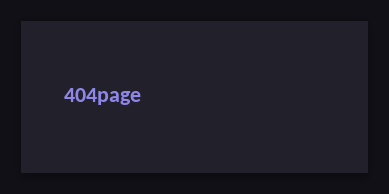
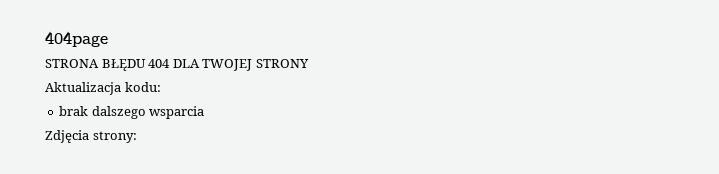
+ STRONA BŁĘDU 404 DLA TWOJEJ STRONY
+ Aktualizacja kodu:
+ brak dalszego wsparcia
+ Zdjęcia strony:

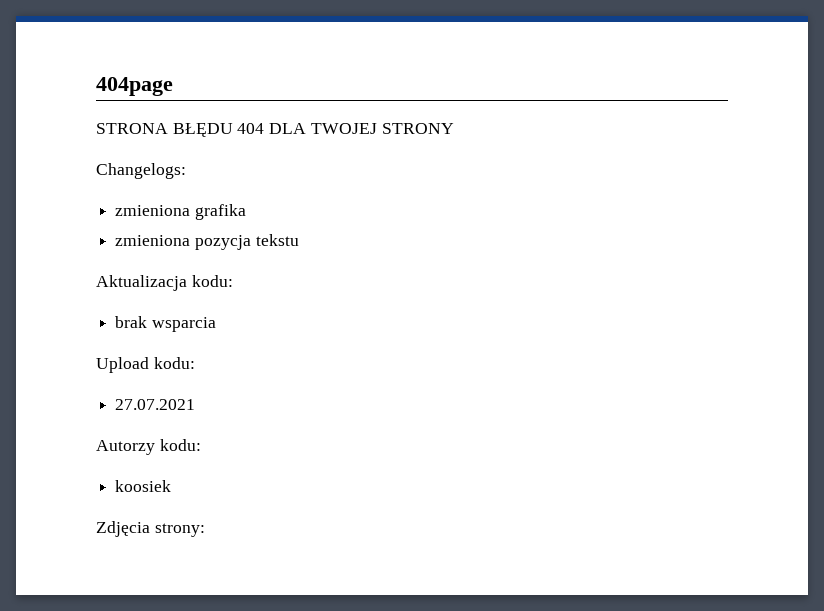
+ Changelogs:
+ zmieniona grafika
+ zmieniona pozycja tekstu
- brak dalszego wsparcia
+ brak wsparcia
+ Upload kodu:
+ 27.07.2021
+ Autorzy kodu:
+ koosiek

